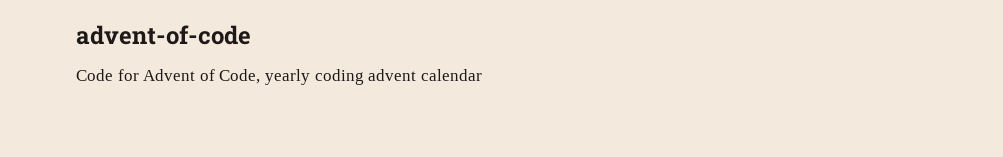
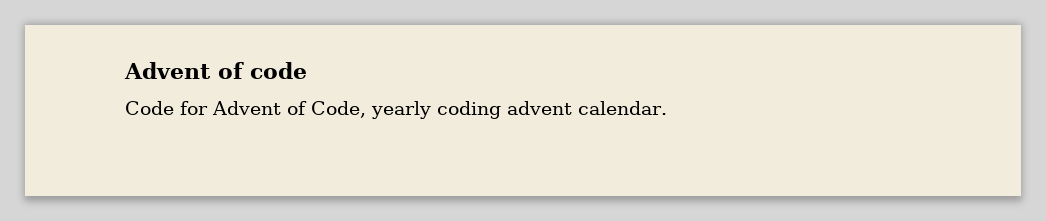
- advent-of-code
+ Advent of code
- Code for Advent of Code, yearly coding advent calendar
+ Code for Advent of Code, yearly coding advent calendar.

